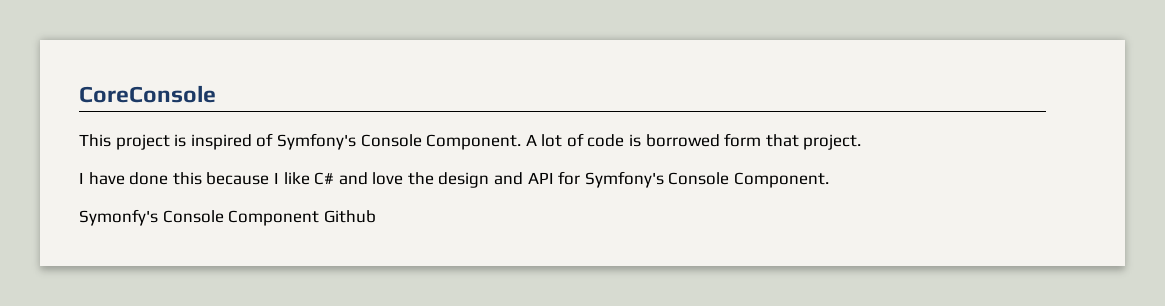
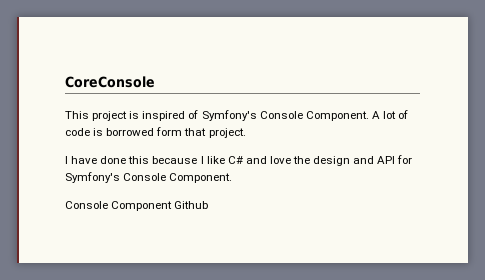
- Symonfy's Console Component Github
+ Console Component Github

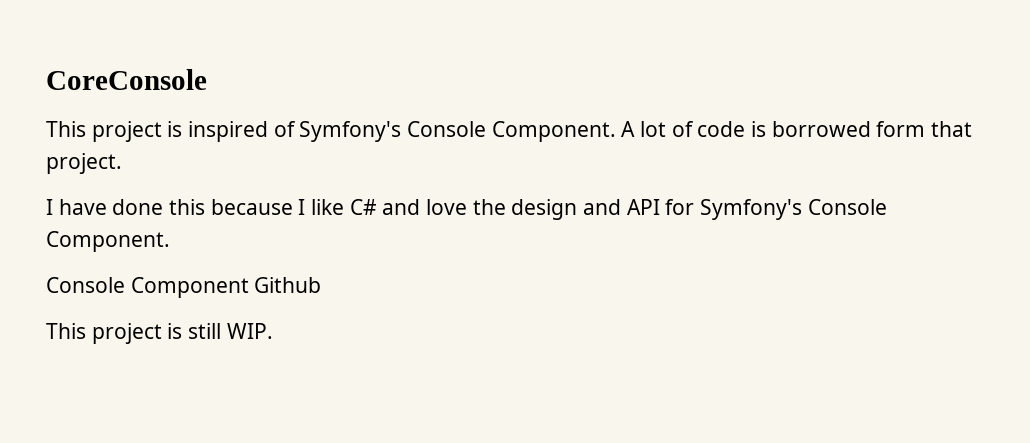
+ This project is still WIP.

